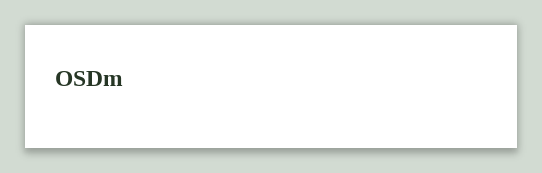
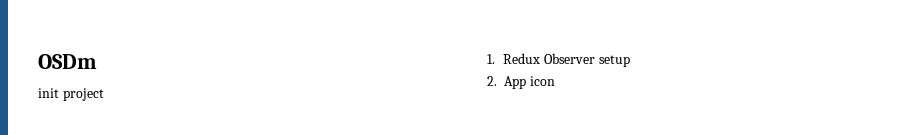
+ init project
+ 1. Redux Observer setup
+ 2. App icon

